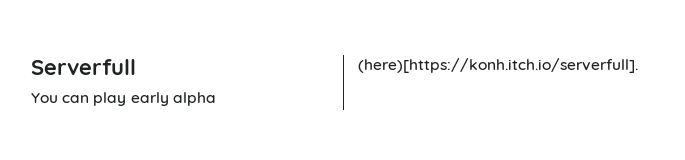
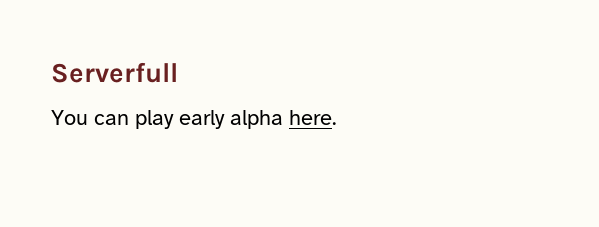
- You can play early alpha (here)[https://konh.itch.io/serverfull].
+ You can play early alpha here.

